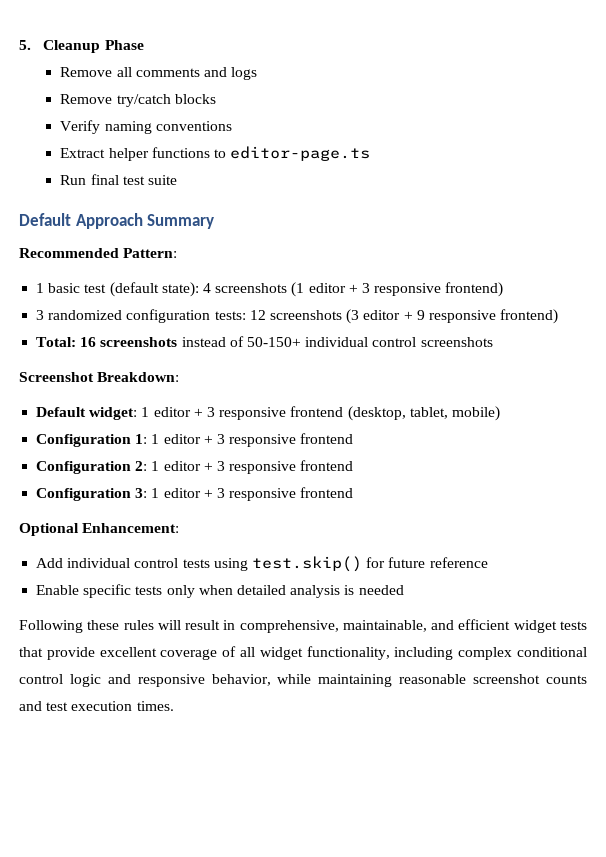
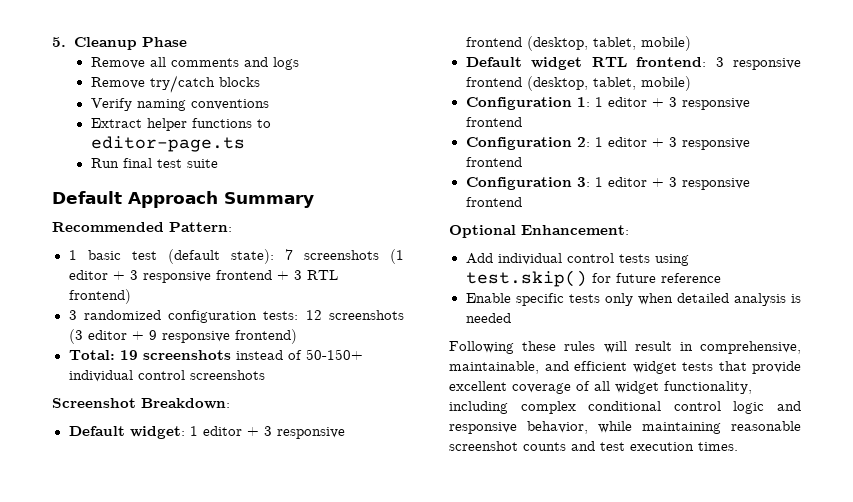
- 1 basic test (default state): 4 screenshots (1 editor + 3 responsive frontend)
+ 1 basic test (default state): 7 screenshots (1 editor + 3 responsive frontend + 3 RTL frontend)
- Total: 16 screenshots instead of 50-150+ individual control screenshots
+ Total: 19 screenshots instead of 50-150+ individual control screenshots
+ Default widget RTL frontend: 3 responsive frontend (desktop, tablet, mobile)

